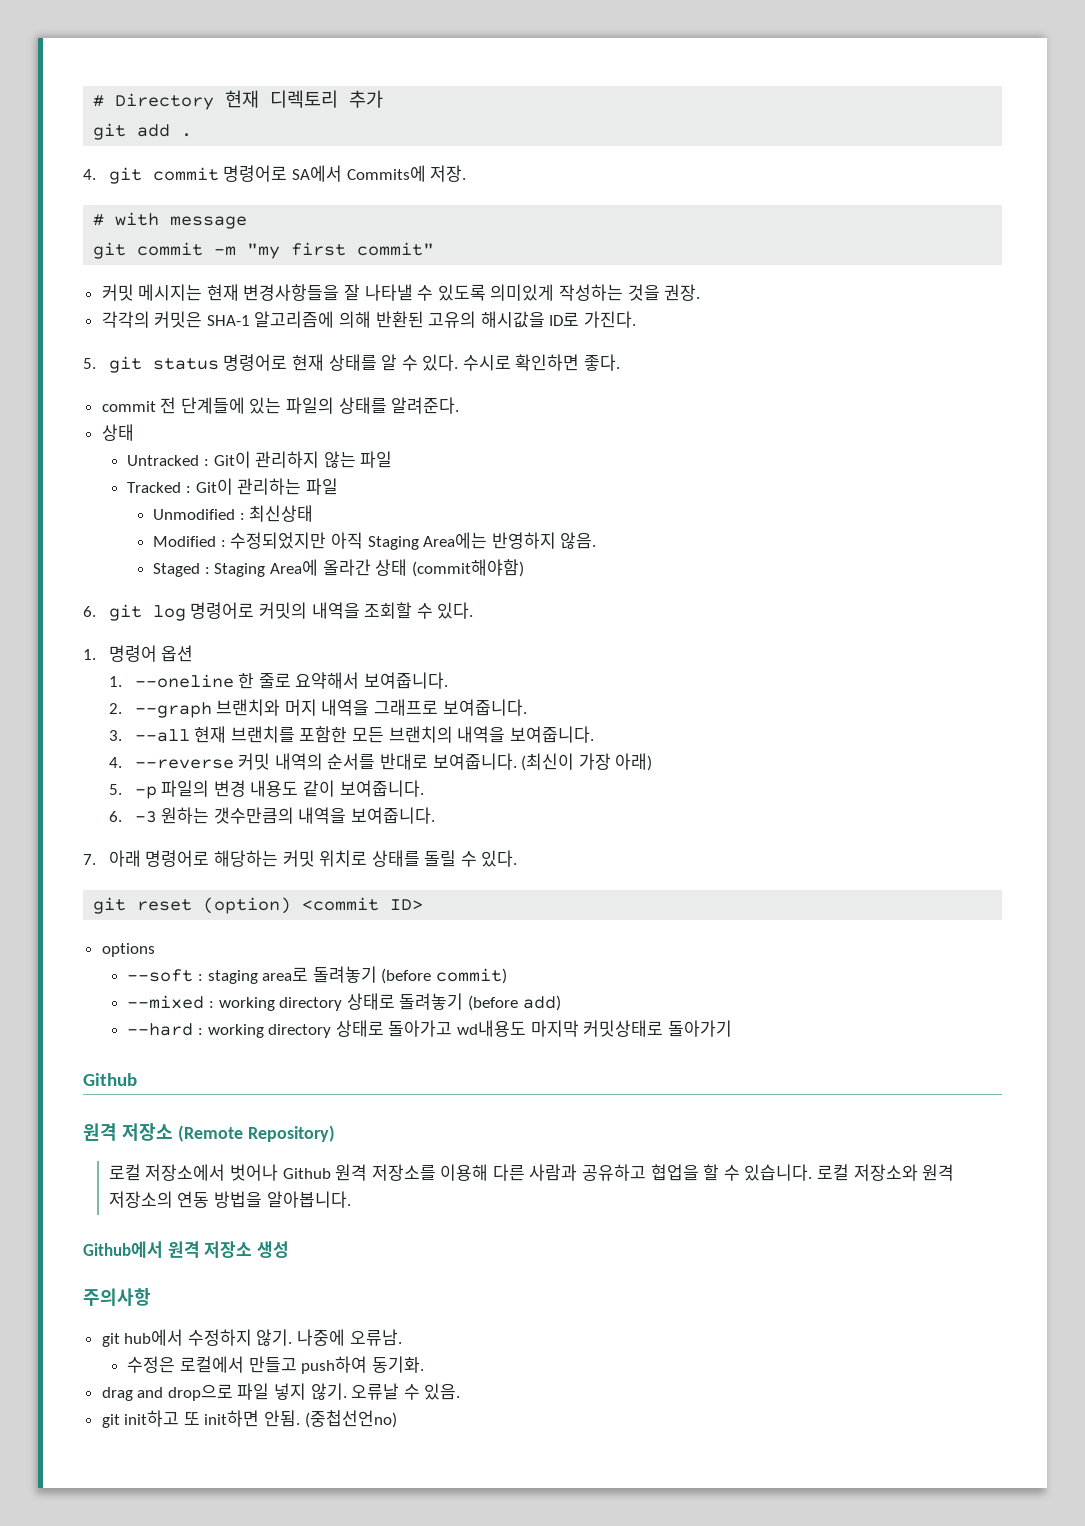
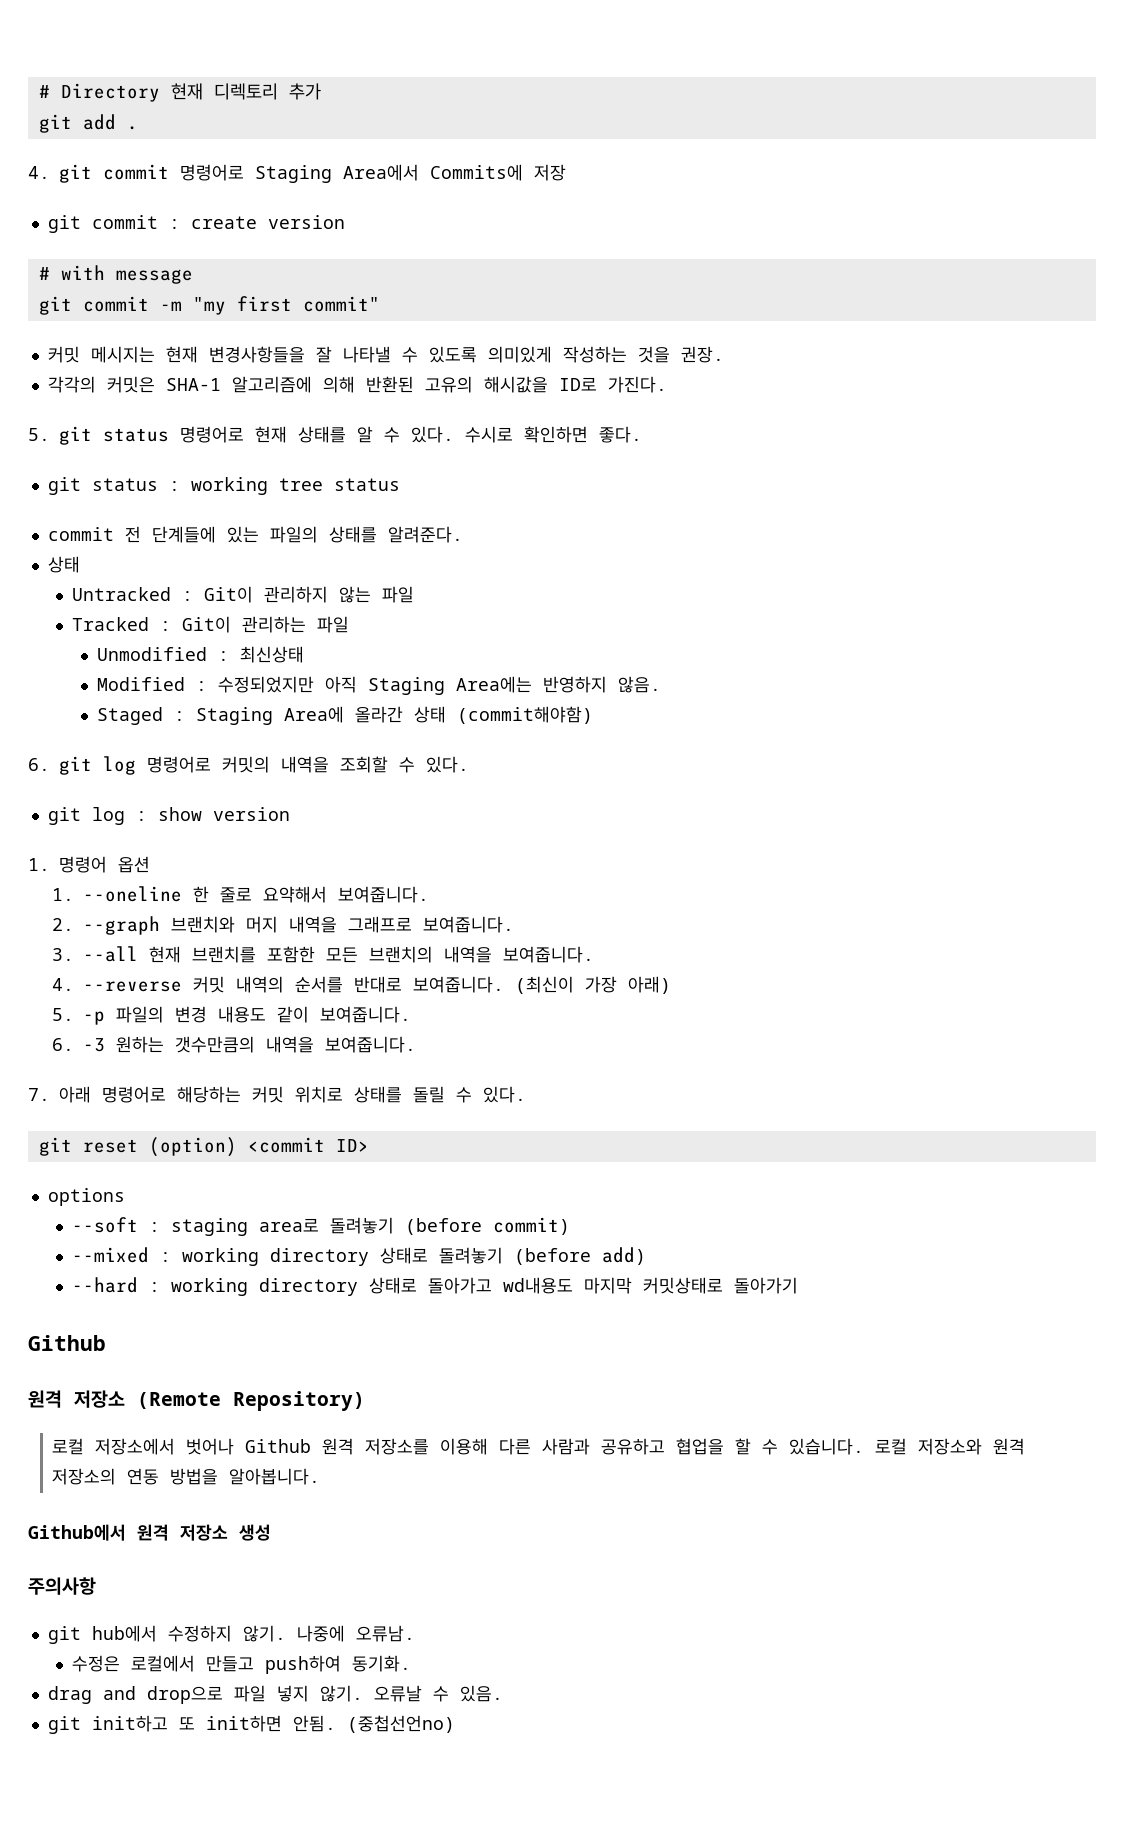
- 4. git commit 명령어로 SA에서 Commits에 저장.
+ 4. git commit 명령어로 Staging Area에서 Commits에 저장
+ git commit : create version
+ git status : working tree status
+ git log : show version

